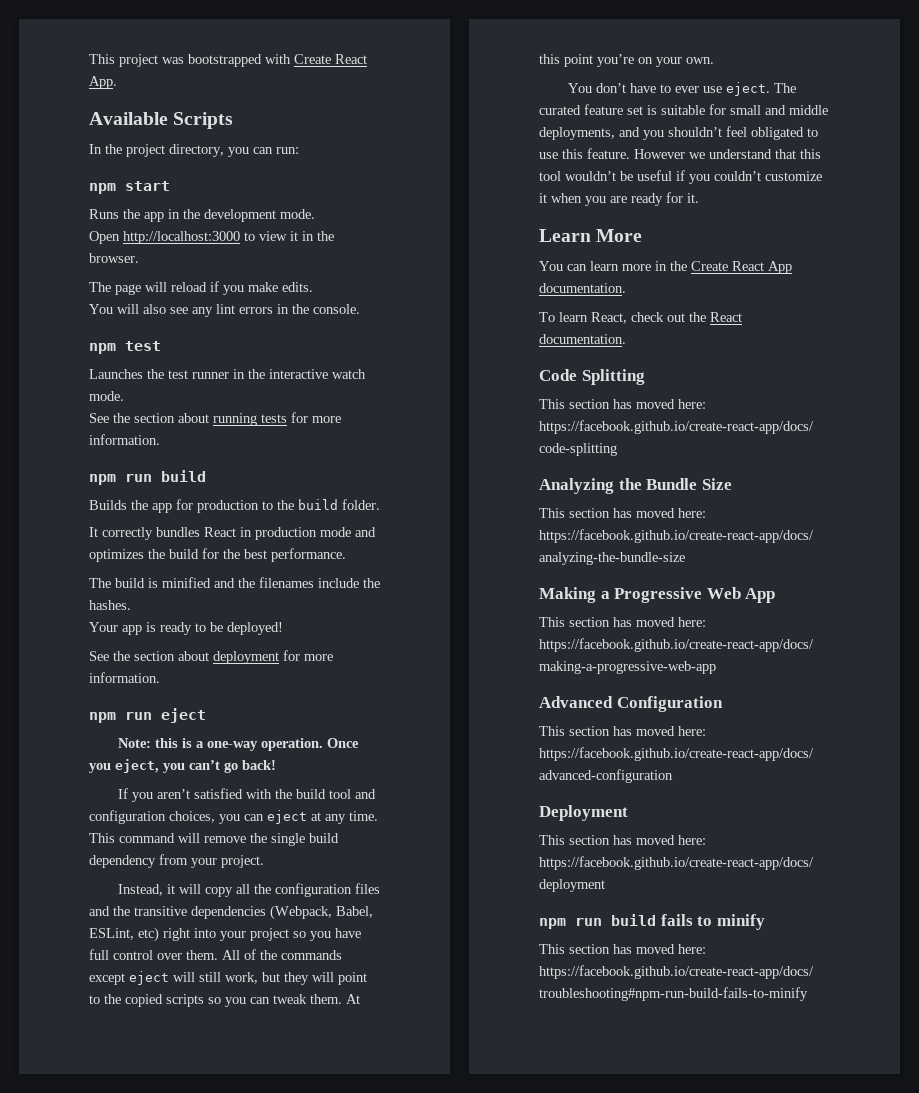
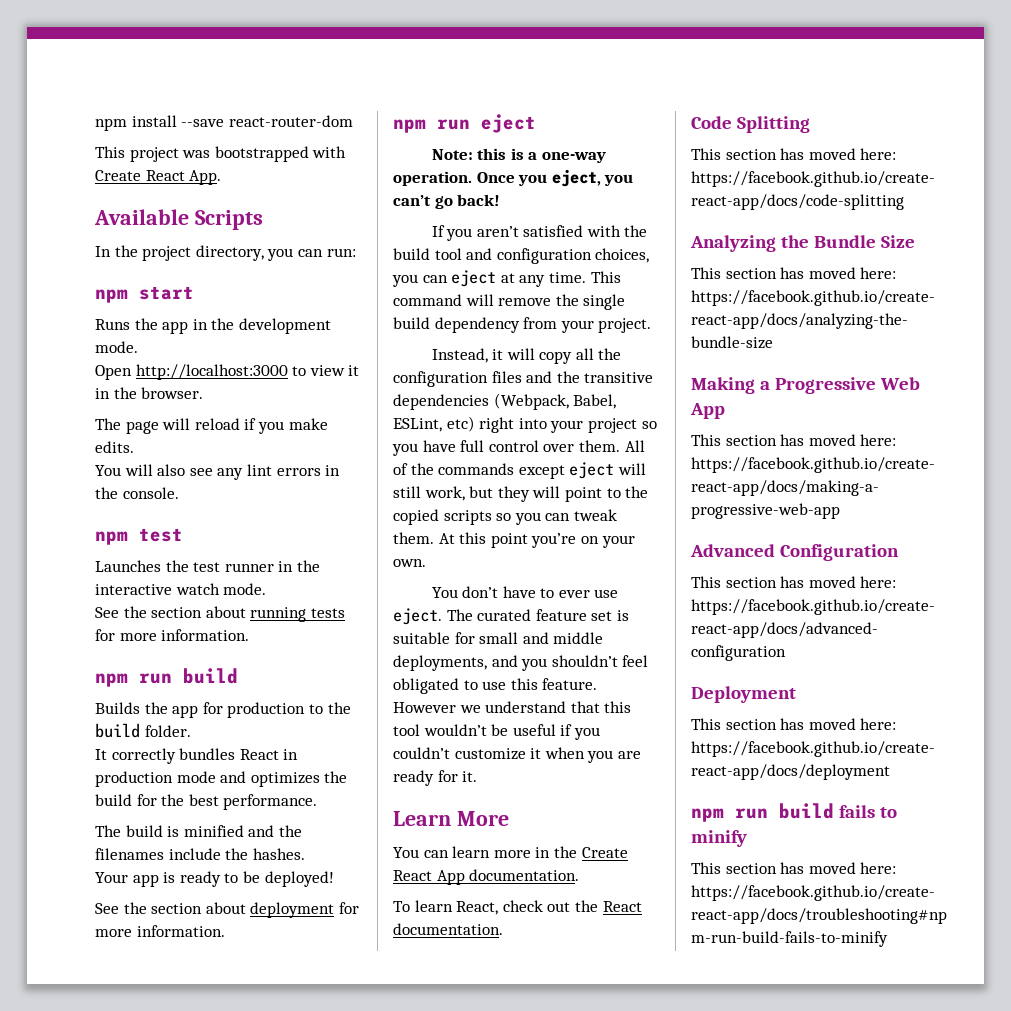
+ npm install --save react-router-dom

